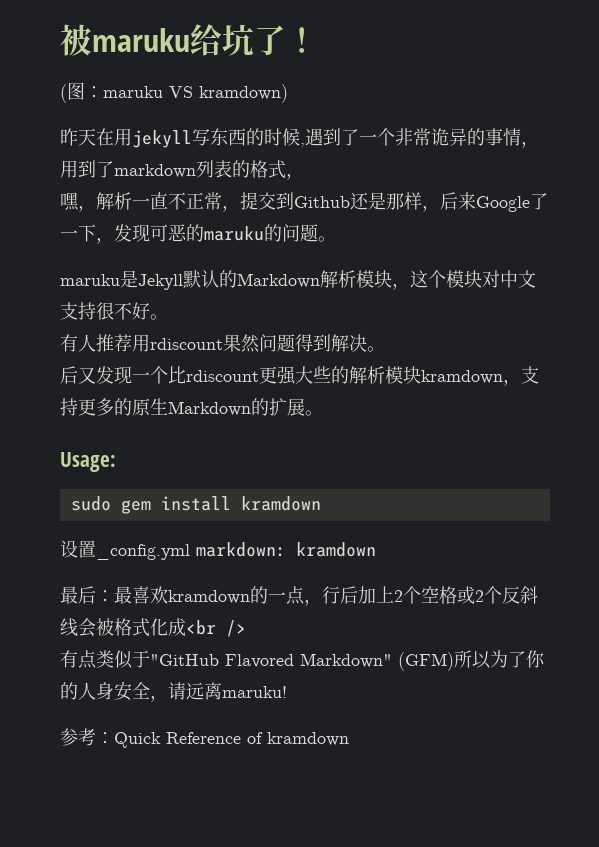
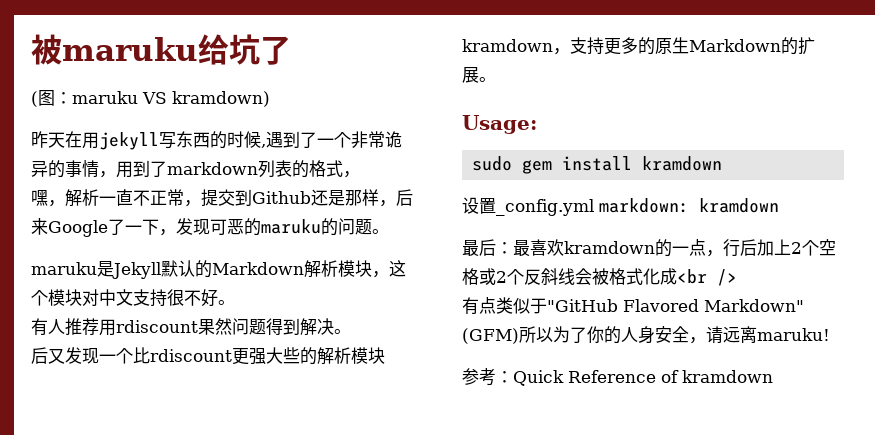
- 被maruku给坑了！
+ 被maruku给坑了

